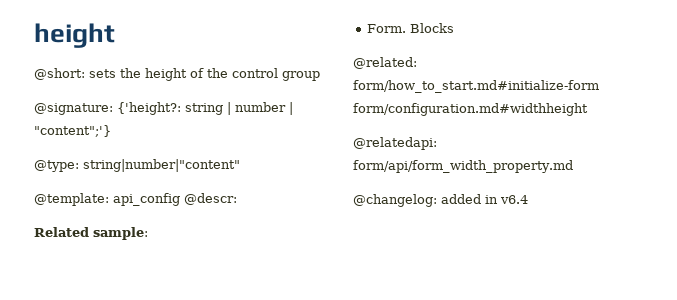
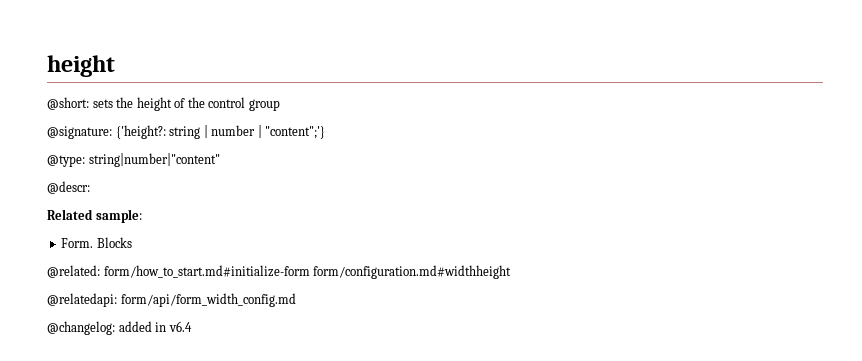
- @template: api_config @descr:
+ @descr:
- @relatedapi: form/api/form_width_property.md
+ @relatedapi: form/api/form_width_config.md

